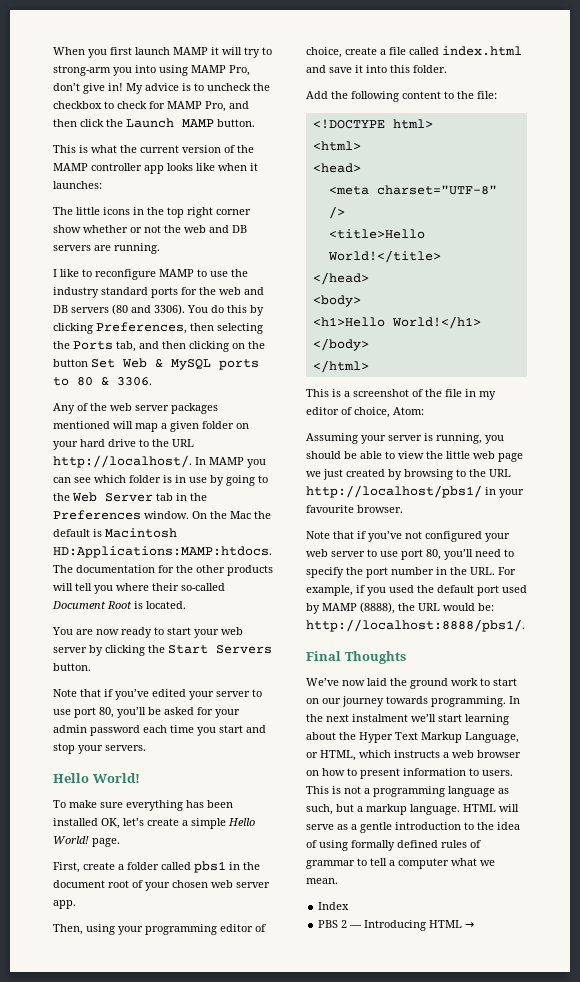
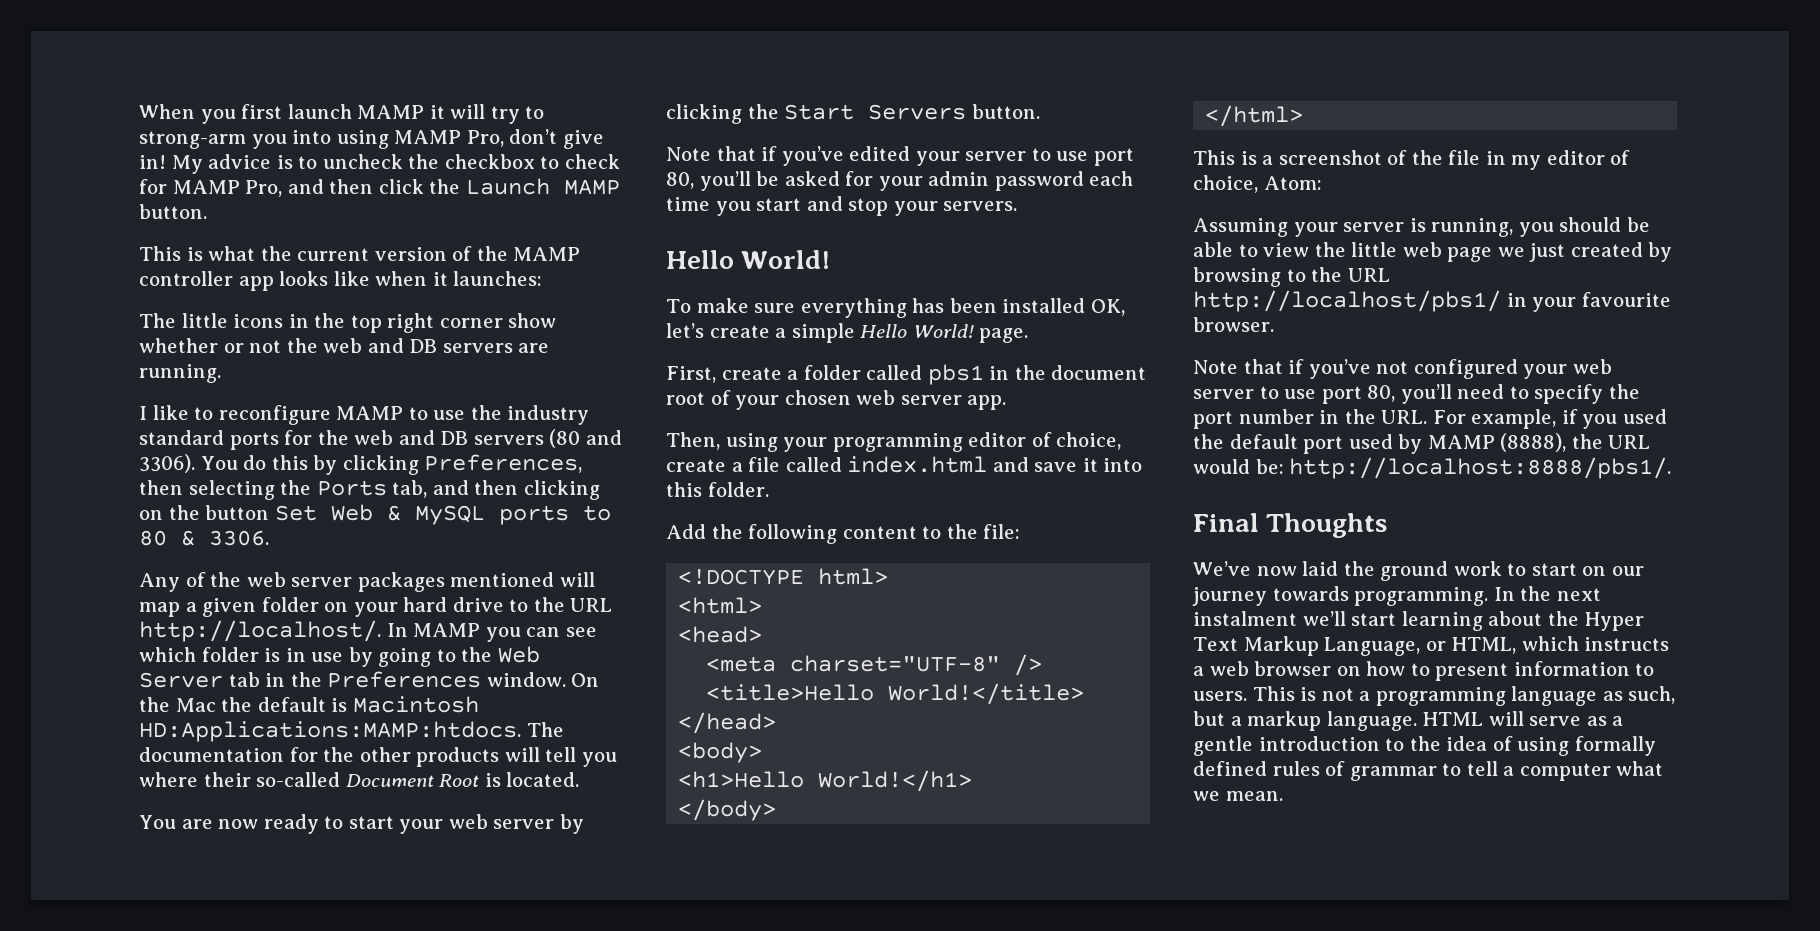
- Index
- PBS 2 — Introducing HTML →

